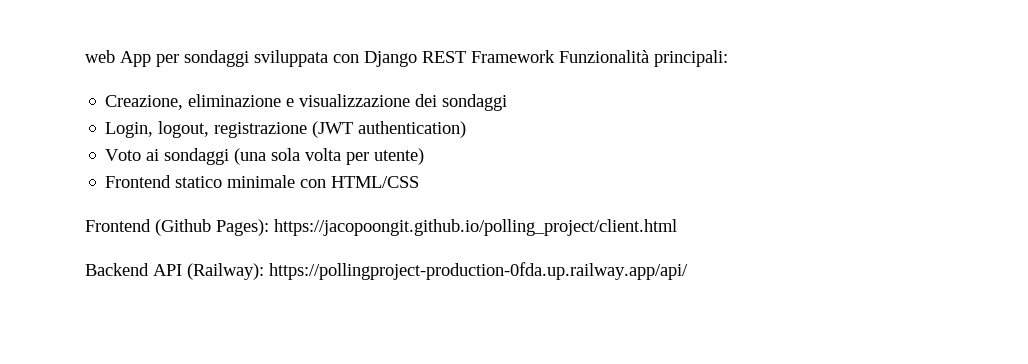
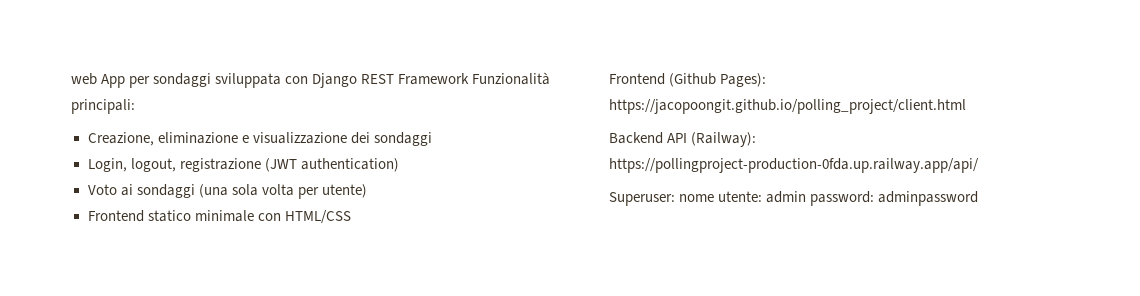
+ Superuser: nome utente: admin password: adminpassword

